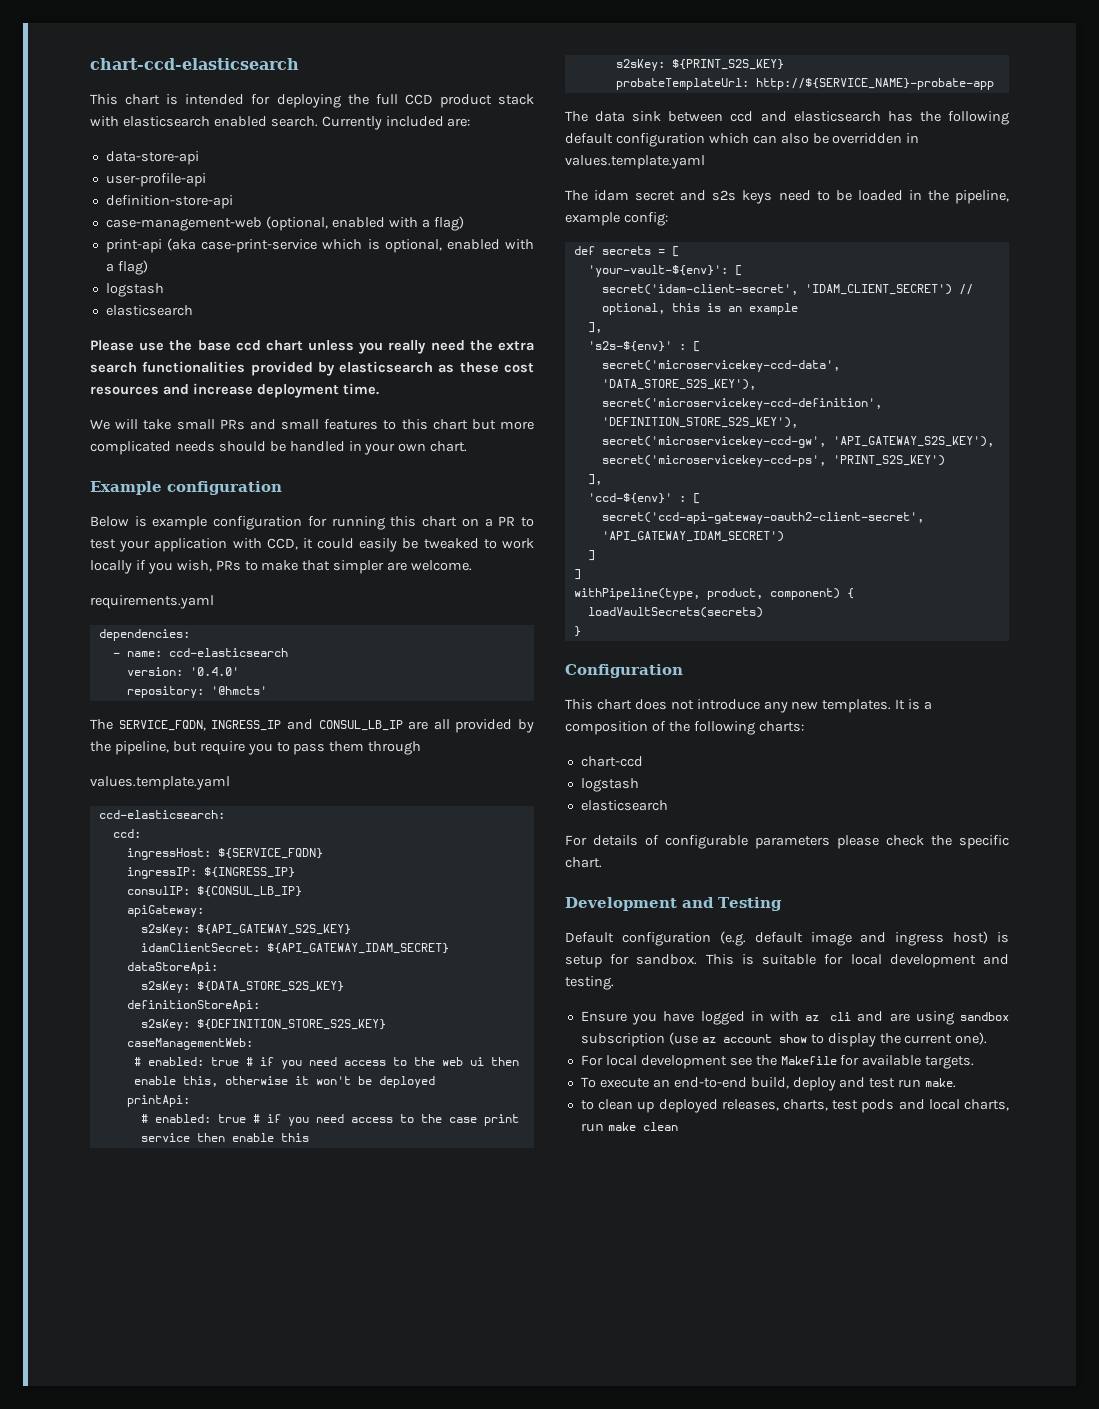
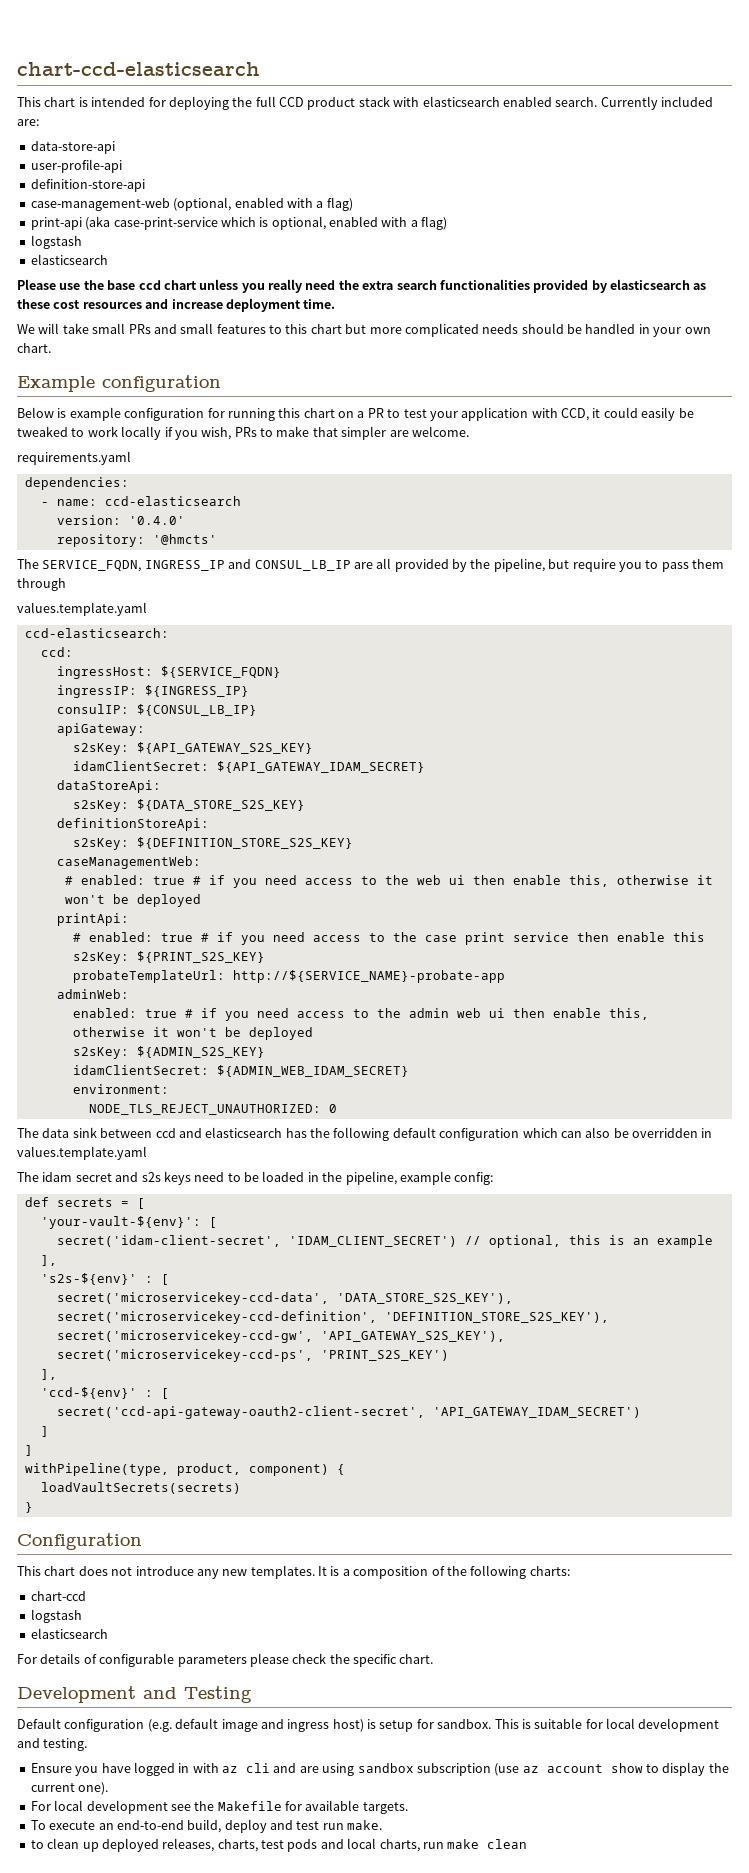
+ adminWeb:
+ enabled: true # if you need access to the admin web ui then enable this, otherwise it won't be deployed
+ s2sKey: ${ADMIN_S2S_KEY}
+ idamClientSecret: ${ADMIN_WEB_IDAM_SECRET}
+ environment:
+ NODE_TLS_REJECT_UNAUTHORIZED: 0

